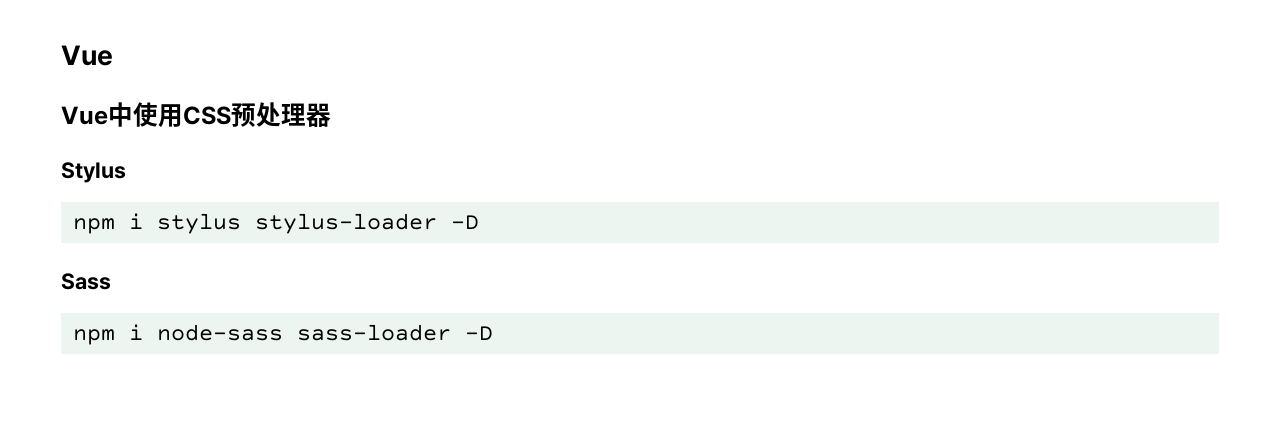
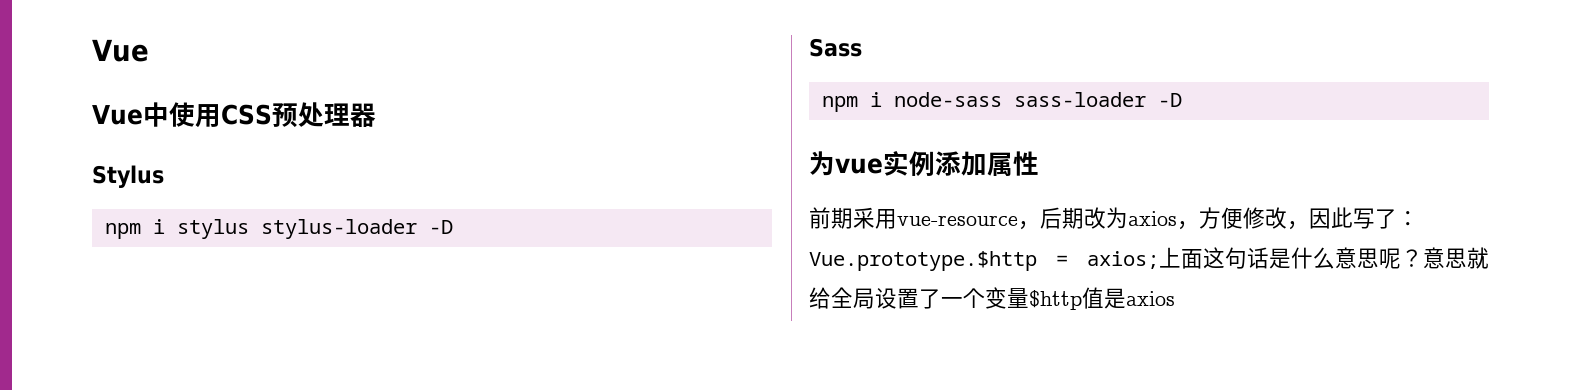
+ 为vue实例添加属性
+ 前期采用vue-resource，后期改为axios，方便修改，因此写了：Vue.prototype.$http = axios;上面这句话是什么意思呢？意思就给全局设置了一个变量$http值是axios

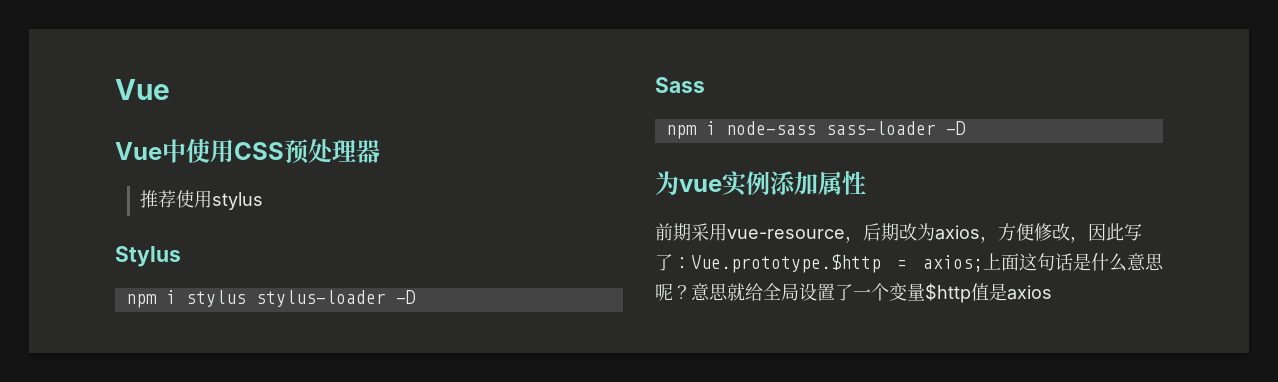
+ 推荐使用stylus

